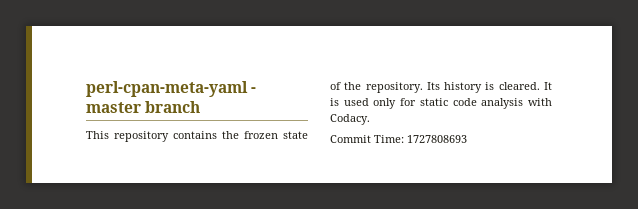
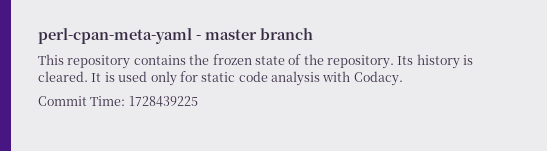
- Commit Time: 1727808693
+ Commit Time: 1728439225

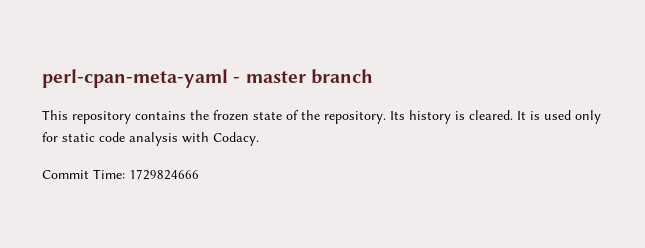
- Commit Time: 1728439225
+ Commit Time: 1729824666

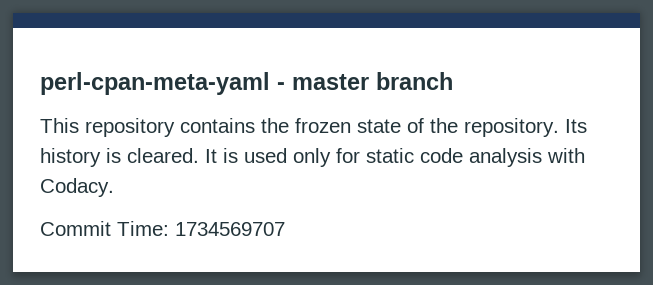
- Commit Time: 1729824666
+ Commit Time: 1734569707

